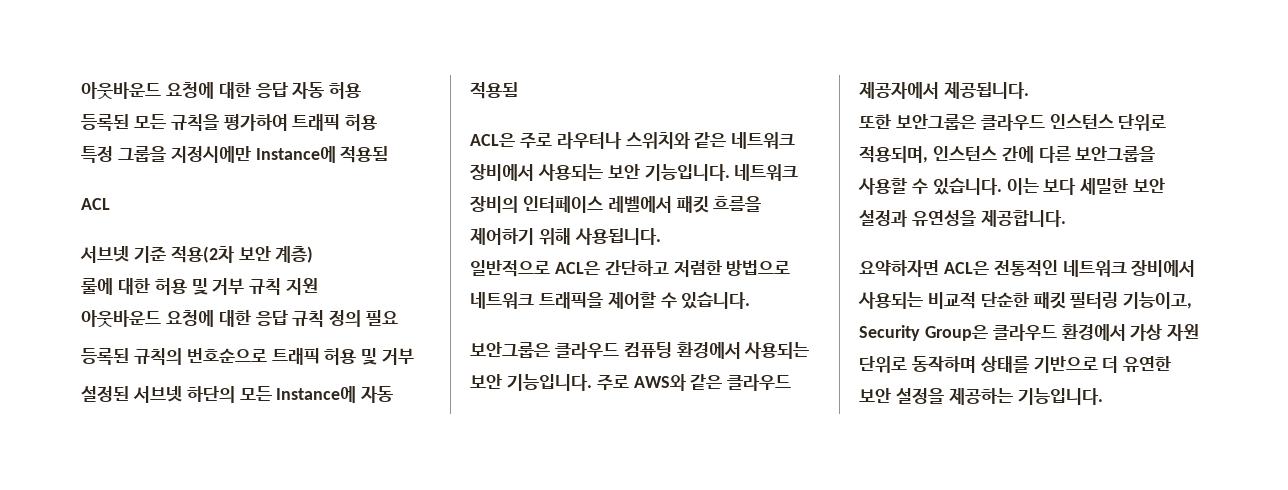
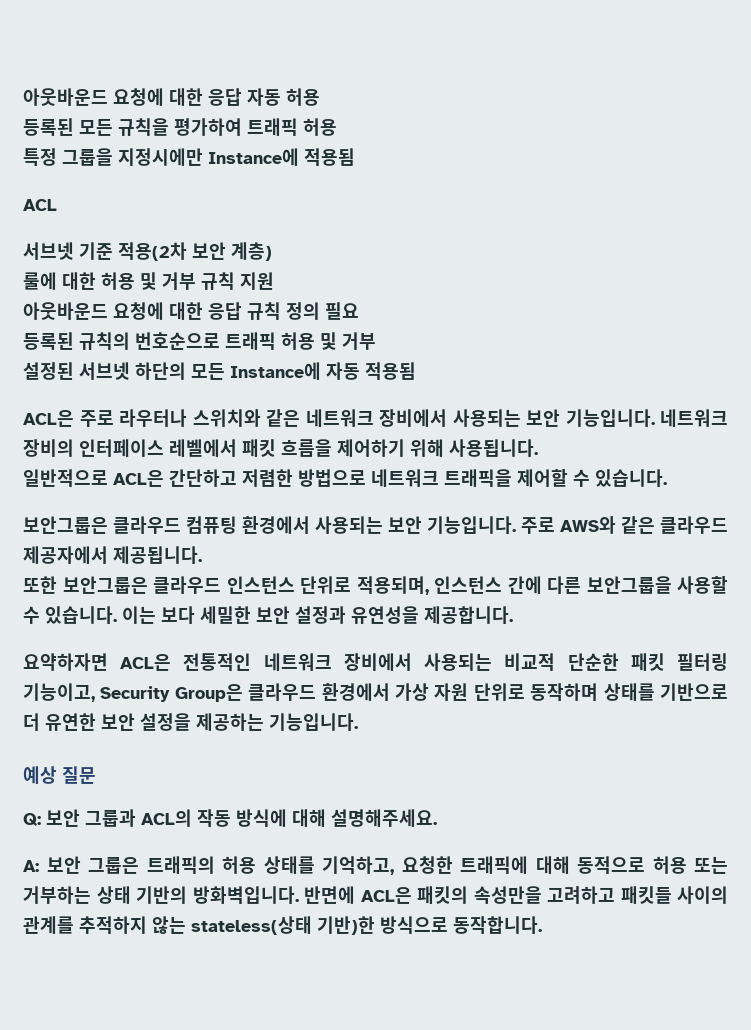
+ 예상 질문
+ Q: 보안 그룹과 ACL의 작동 방식에 대해 설명해주세요.
+ A: 보안 그룹은 트래픽의 허용 상태를 기억하고, 요청한 트래픽에 대해 동적으로 허용 또는 거부하는 상태 기반의 방화벽입니다. 반면에 ACL은 패킷의 속성만을 고려하고 패킷들 사이의 관계를 추적하지 않는 stateless(상태 기반)한 방식으로 동작합니다.

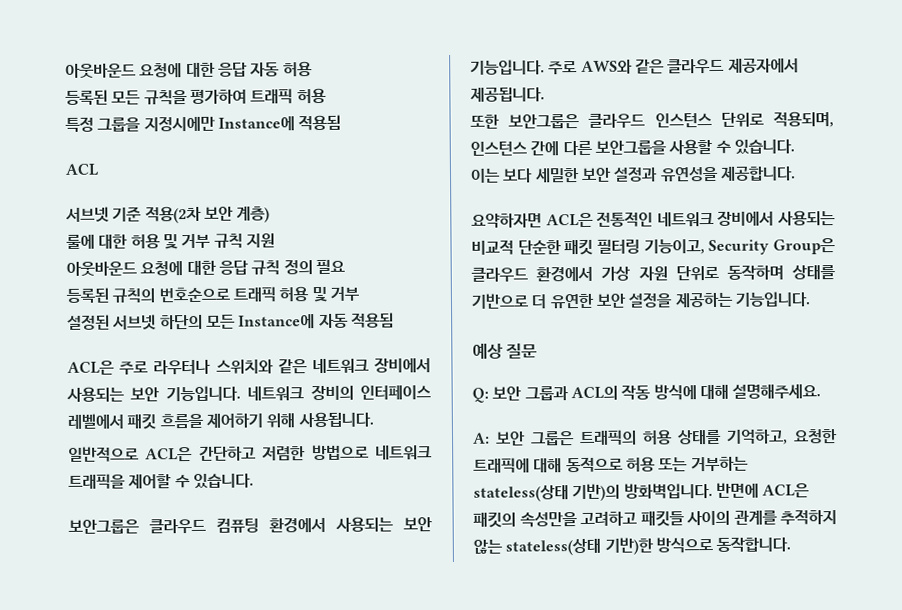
- 또한 보안그룹은 클라우드 인스턴스 단위로 적용되며, 인스턴스 간에 다른 보안그룹을 사용할 수 있습니다. 이는 보다 세밀한 보안 설정과 유연성을 제공합니다.
+ 또한 보안그룹은 클라우드 인스턴스 단위로 적용되며, 인스턴스 간에 다른 보안그룹을 사용할 수 있습니다.
+ 이는 보다 세밀한 보안 설정과 유연성을 제공합니다.
- A: 보안 그룹은 트래픽의 허용 상태를 기억하고, 요청한 트래픽에 대해 동적으로 허용 또는 거부하는 상태 기반의 방화벽입니다.
+ A: 보안 그룹은 트래픽의 허용 상태를 기억하고, 요청한 트래픽에 대해 동적으로 허용 또는 거부하는 stateless(상태 기반)의 방화벽입니다.

